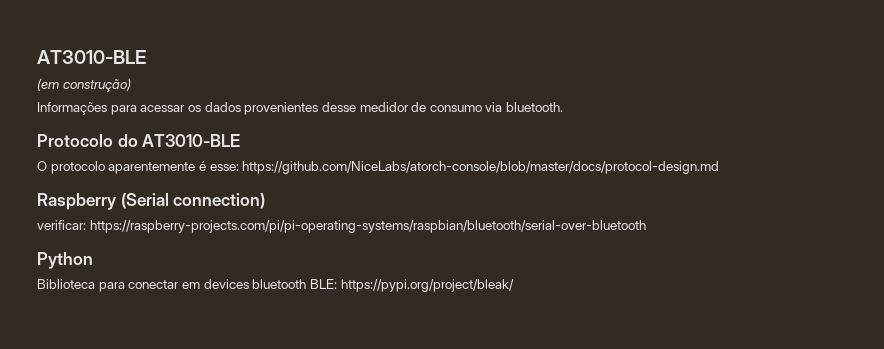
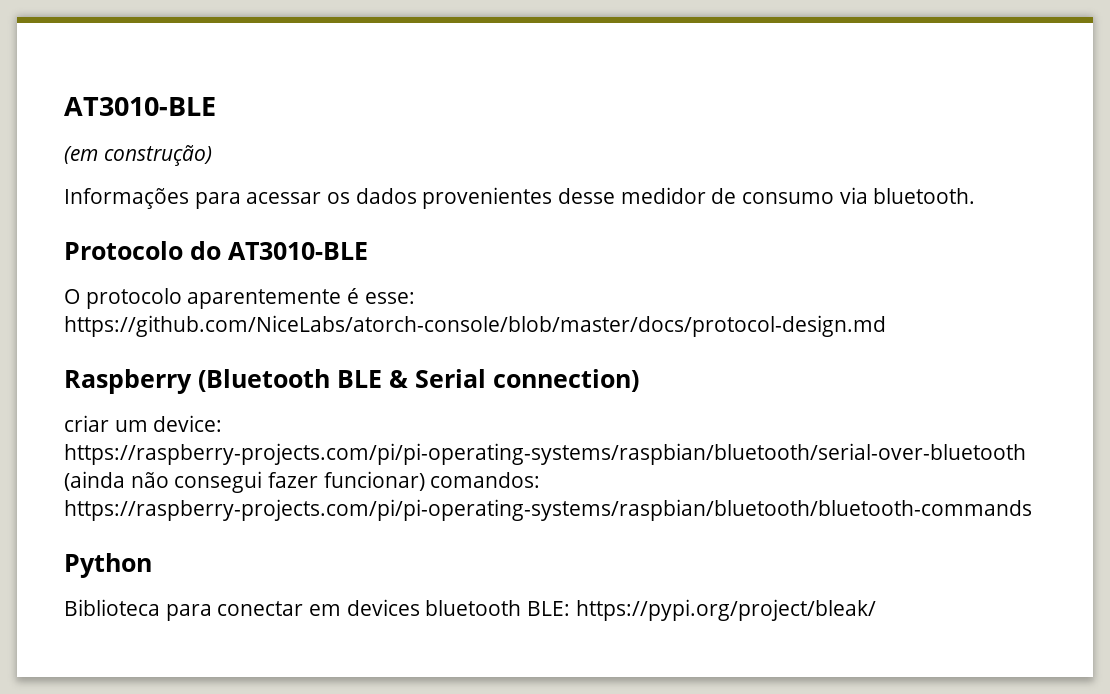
- Raspberry (Serial connection)
- verificar: https://raspberry-projects.com/pi/pi-operating-systems/raspbian/bluetooth/serial-over-bluetooth
+ Raspberry (Bluetooth BLE & Serial connection)
+ criar um device: https://raspberry-projects.com/pi/pi-operating-systems/raspbian/bluetooth/serial-over-bluetooth (ainda não consegui fazer funcionar) comandos: https://raspberry-projects.com/pi/pi-operating-systems/raspbian/bluetooth/bluetooth-commands

